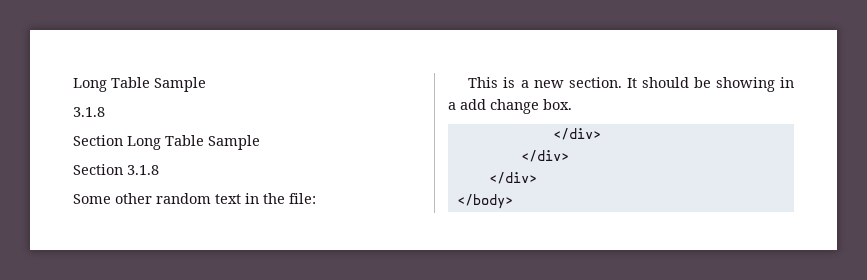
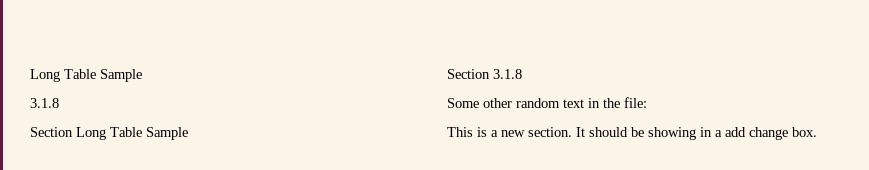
  It should be showing in a add change box.
- </div>
- </div>
- </div>
- </body>

